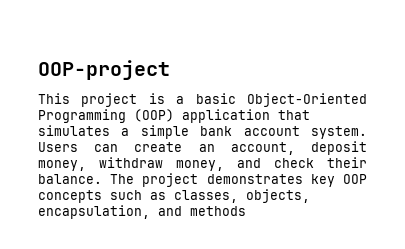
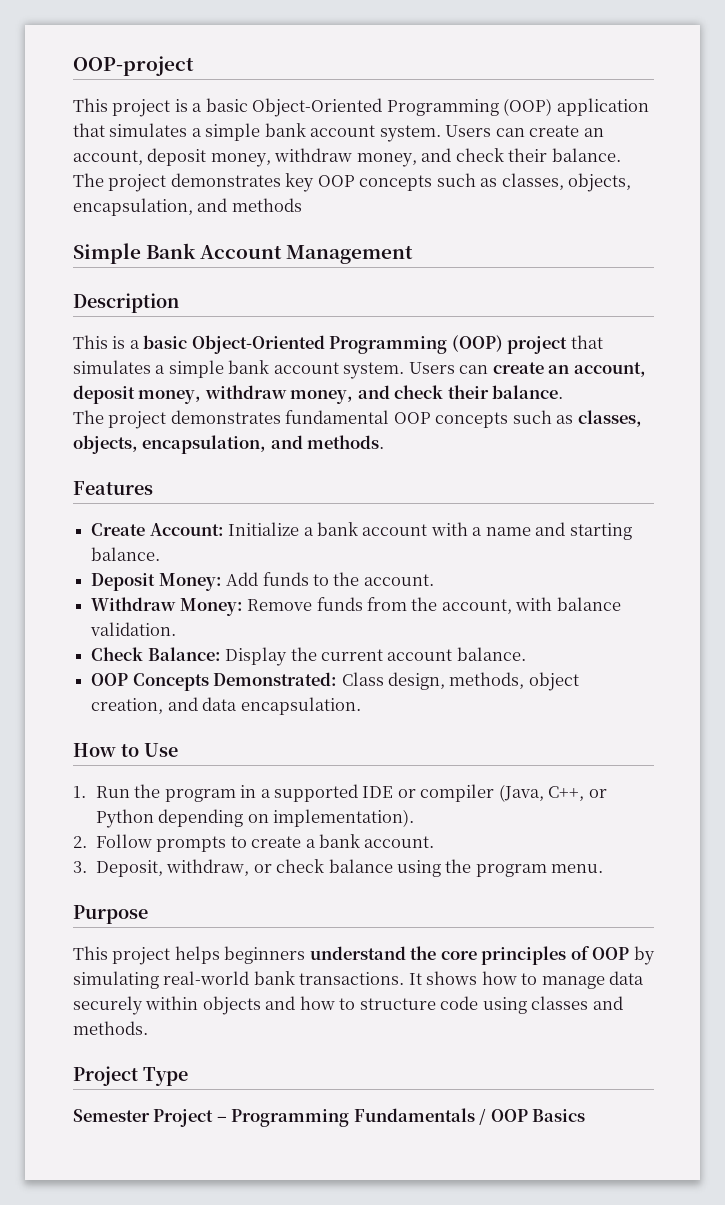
+ Simple Bank Account Management
+ Description
+ This is a basic Object-Oriented Programming (OOP) project that simulates a simple bank account system. Users can create an account, deposit money, withdraw money, and check their balance.
+ The project demonstrates fundamental OOP concepts such as classes, objects, encapsulation, and methods.
+ Features
+ Create Account: Initialize a bank account with a name and starting balance.
+ Deposit Money: Add funds to the account.
+ Withdraw Money: Remove funds from the account, with balance validation.
+ Check Balance: Display the current account balance.
+ OOP Concepts Demonstrated: Class design, methods, object creation, and data encapsulation.
+ How to Use
+ 1. Run the program in a supported IDE or compiler (Java, C++, or Python depending on implementation).
+ 2. Follow prompts to create a bank account.
+ 3. Deposit, withdraw, or check balance using the program menu.
+ Purpose
+ This project helps beginners understand the core principles of OOP by simulating real-world bank transactions. It shows how to manage data securely within objects and how to structure code using classes and methods.
+ Project Type
+ Semester Project – Programming Fundamentals / OOP Basics

